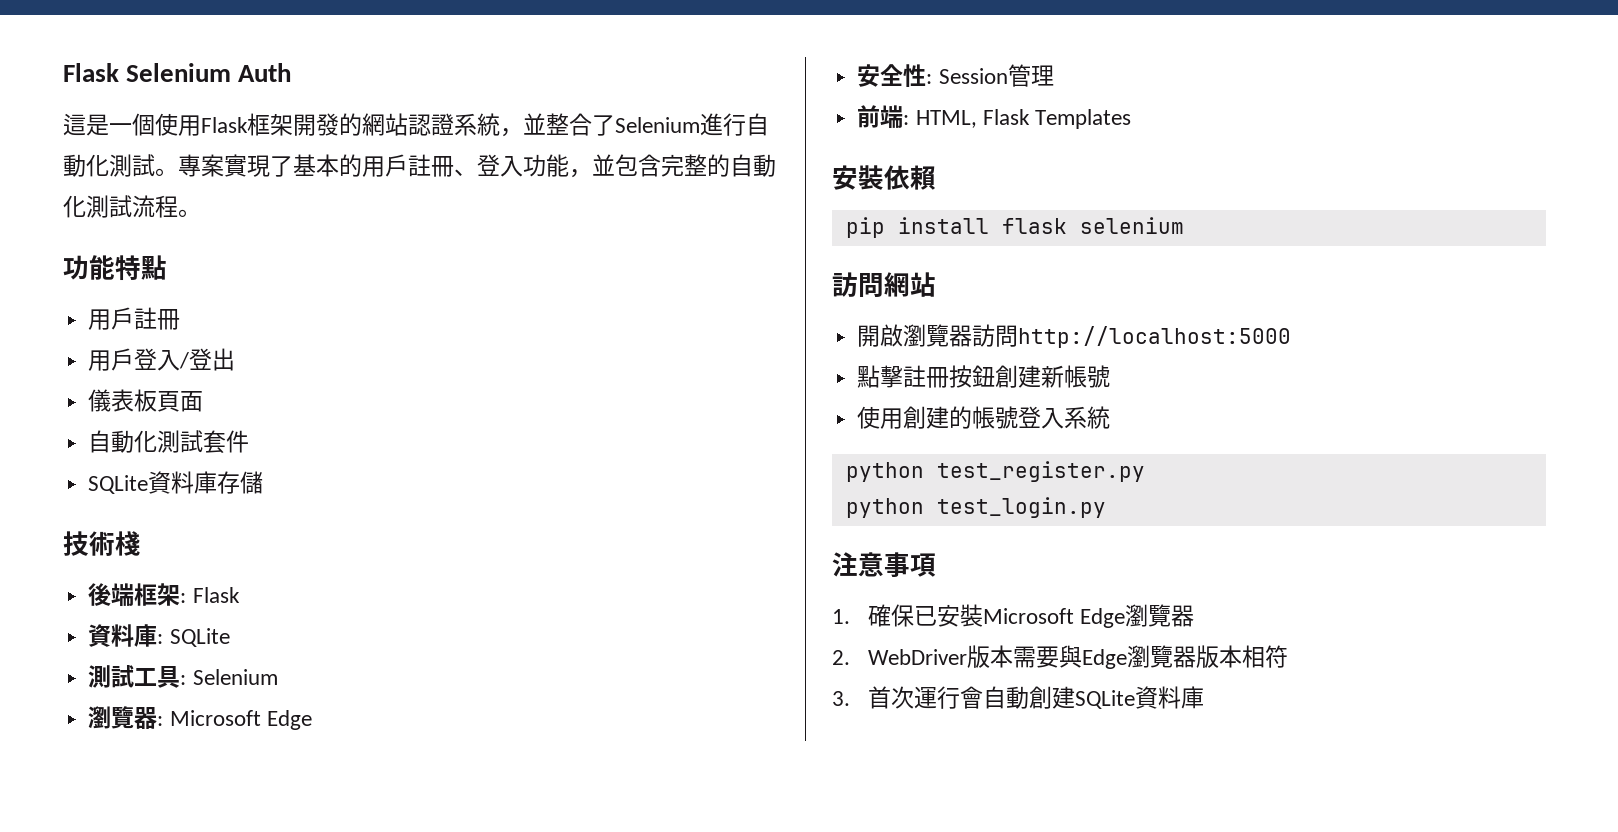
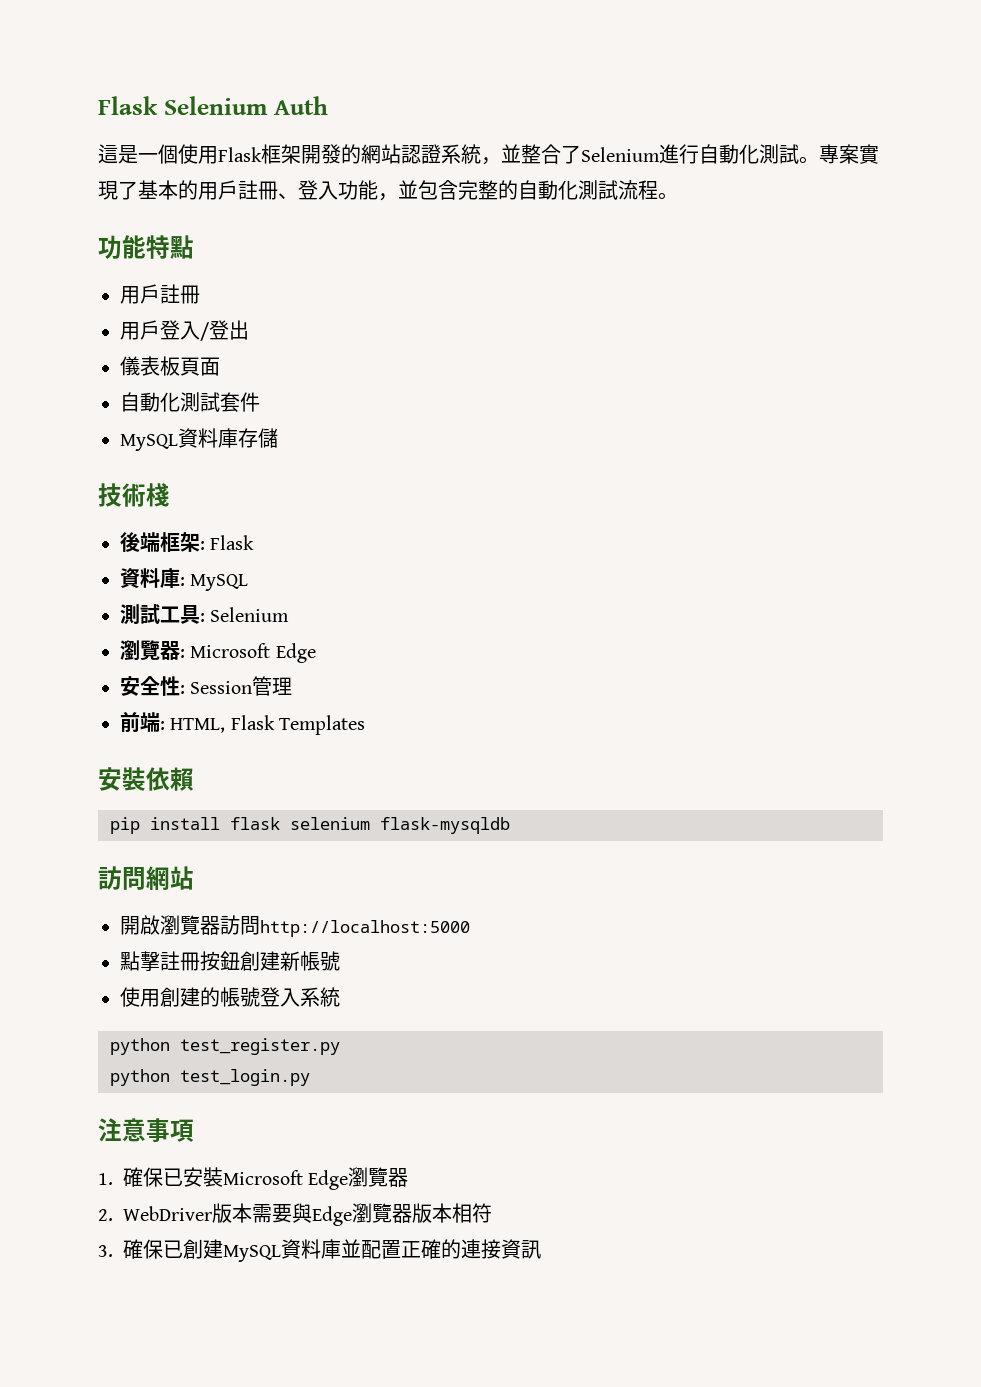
- SQLite資料庫存儲
+ MySQL資料庫存儲
- 資料庫: SQLite
+ 資料庫: MySQL
- pip install flask selenium
+ pip install flask selenium flask-mysqldb
- 3.首次運行會自動創建SQLite資料庫
+ 3.確保已創建MySQL資料庫並配置正確的連接資訊

